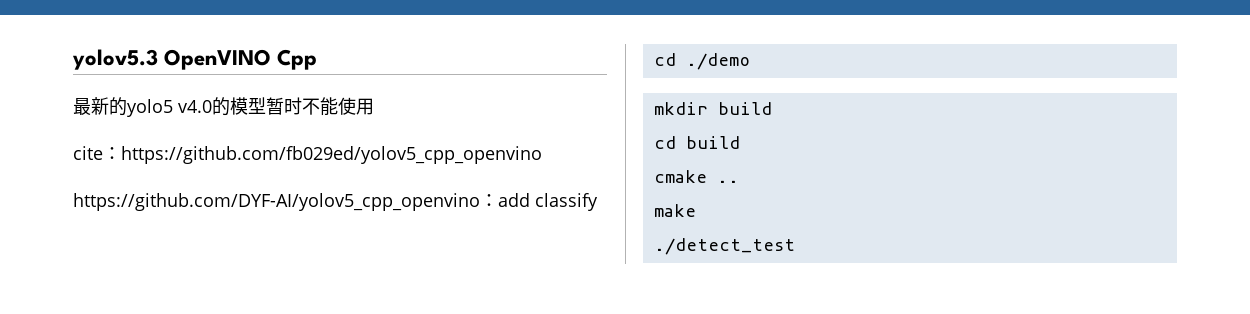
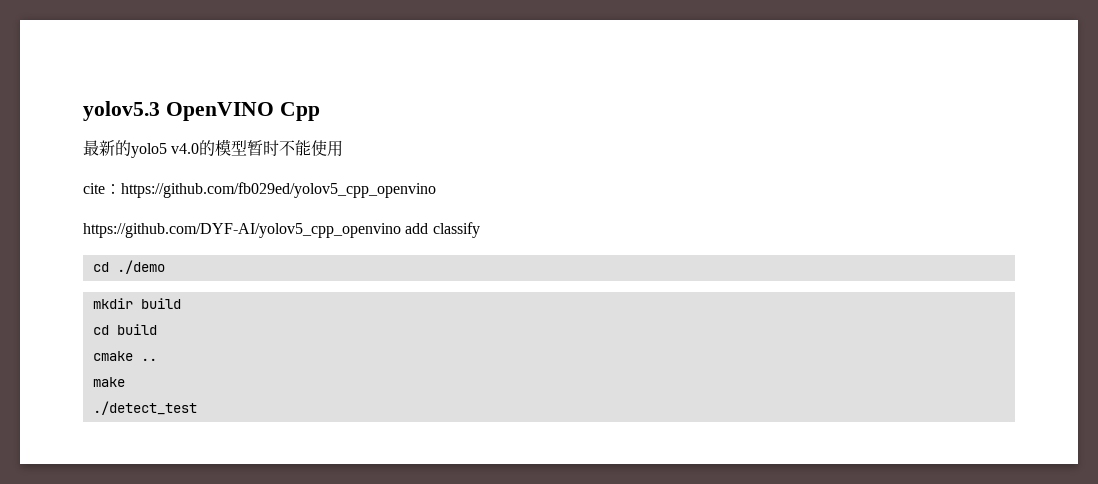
- https://github.com/DYF-AI/yolov5_cpp_openvino：add classify
+ https://github.com/DYF-AI/yolov5_cpp_openvino add classify

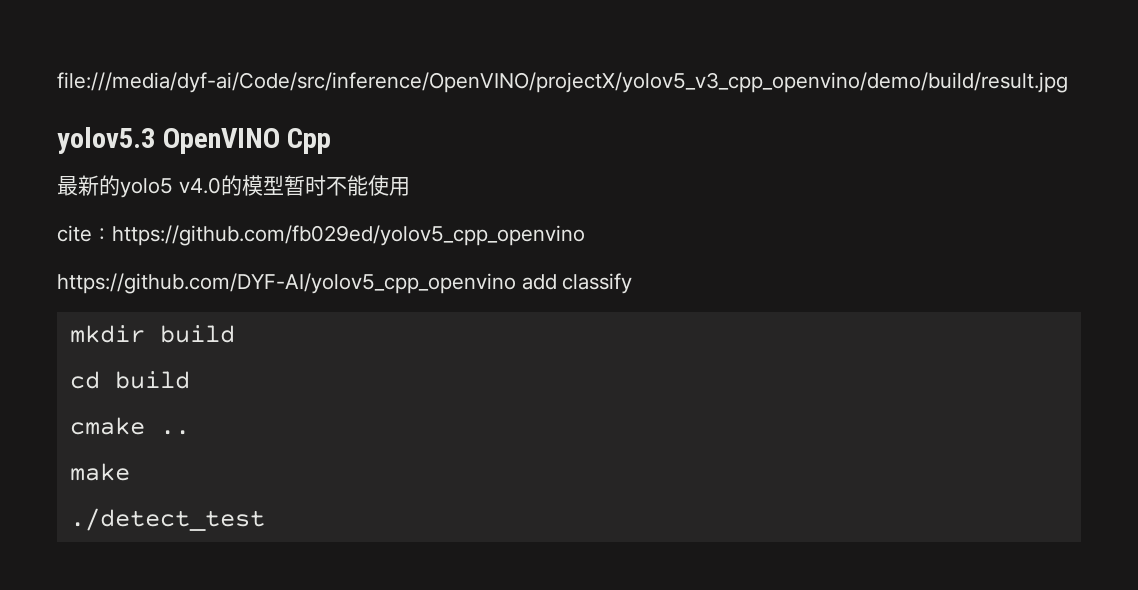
+ file:///media/dyf-ai/Code/src/inference/OpenVINO/projectX/yolov5_v3_cpp_openvino/demo/build/result.jpg
- cd ./demo

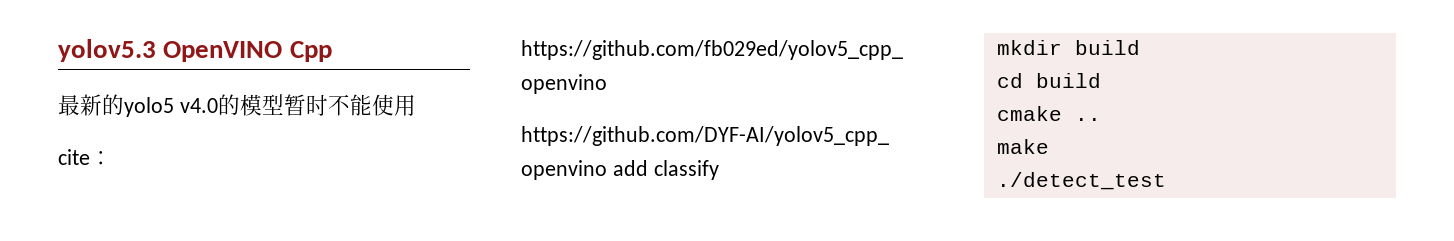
- file:///media/dyf-ai/Code/src/inference/OpenVINO/projectX/yolov5_v3_cpp_openvino/demo/build/result.jpg

